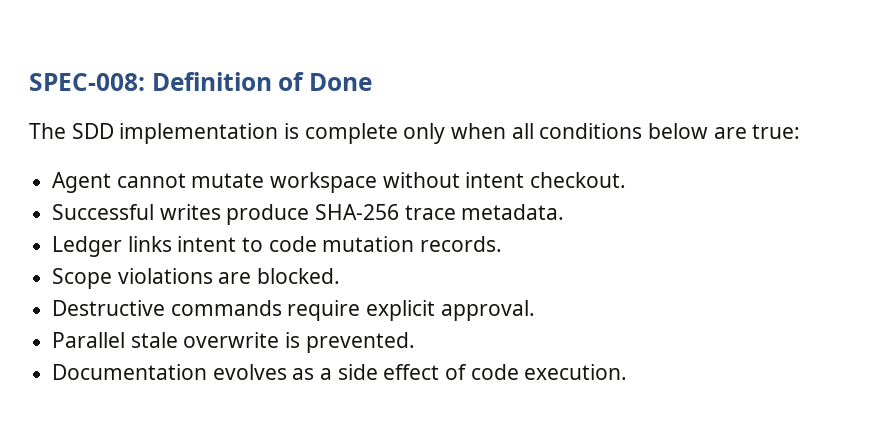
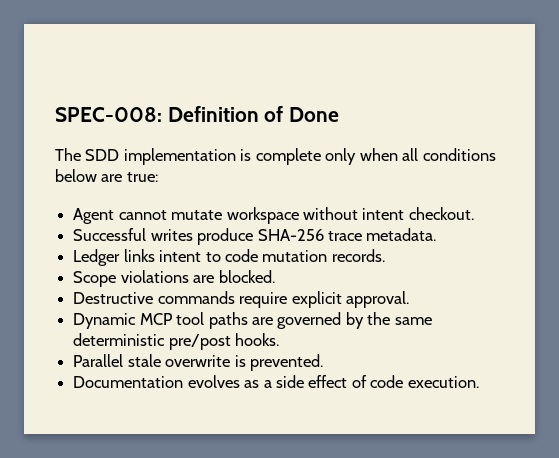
+ Dynamic MCP tool paths are governed by the same deterministic pre/post hooks.

